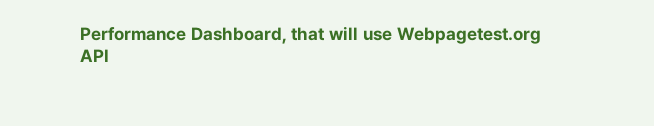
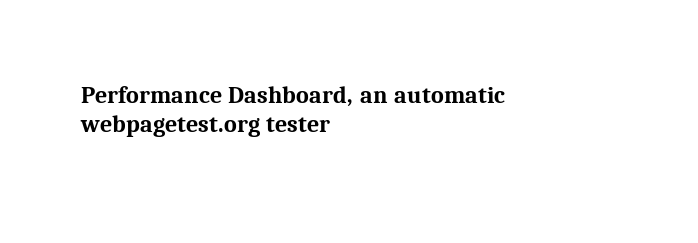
- Performance Dashboard, that will use Webpagetest.org API
+ Performance Dashboard, an automatic webpagetest.org tester

